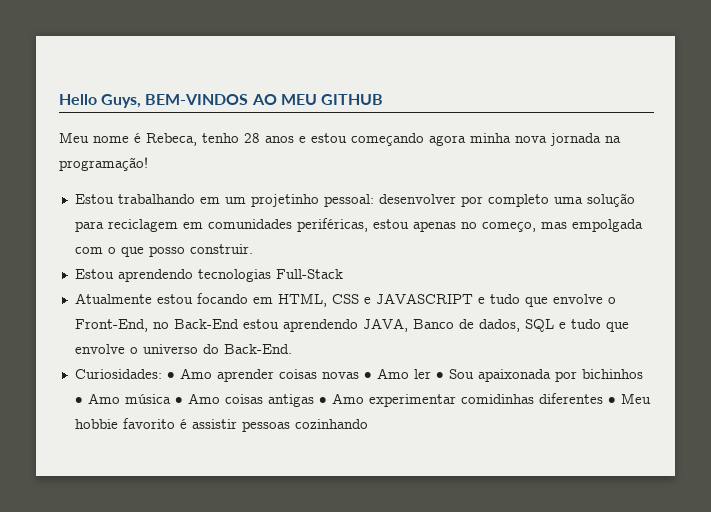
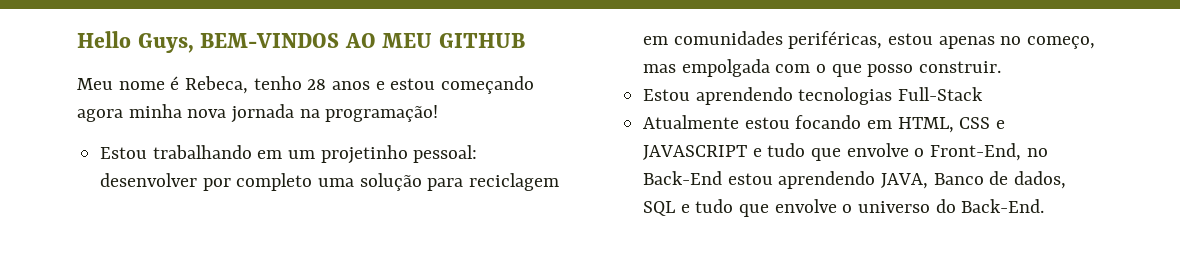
- Curiosidades: • Amo aprender coisas novas • Amo ler • Sou apaixonada por bichinhos • Amo música • Amo coisas antigas • Amo experimentar comidinhas diferentes • Meu hobbie favorito é assistir pessoas cozinhando

